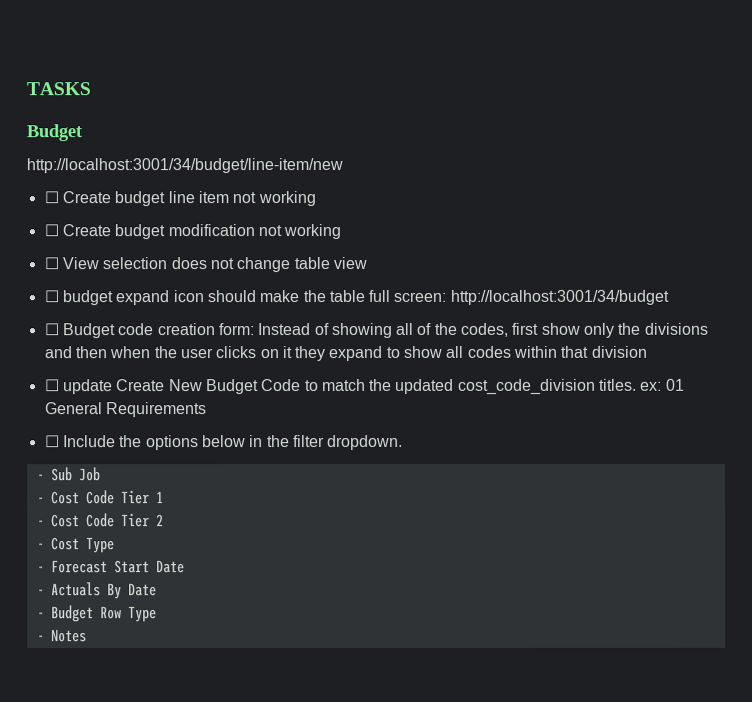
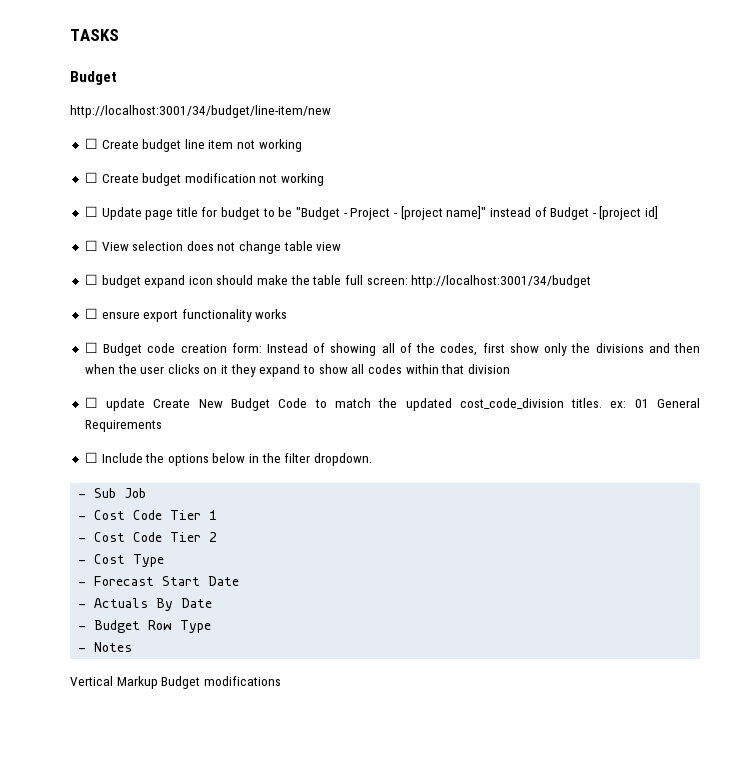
+ ☐ Update page title for budget to be "Budget - Project - [project name]" instead of Budget - [project id]
+ ☐ ensure export functionality works
+ Vertical Markup Budget modifications

